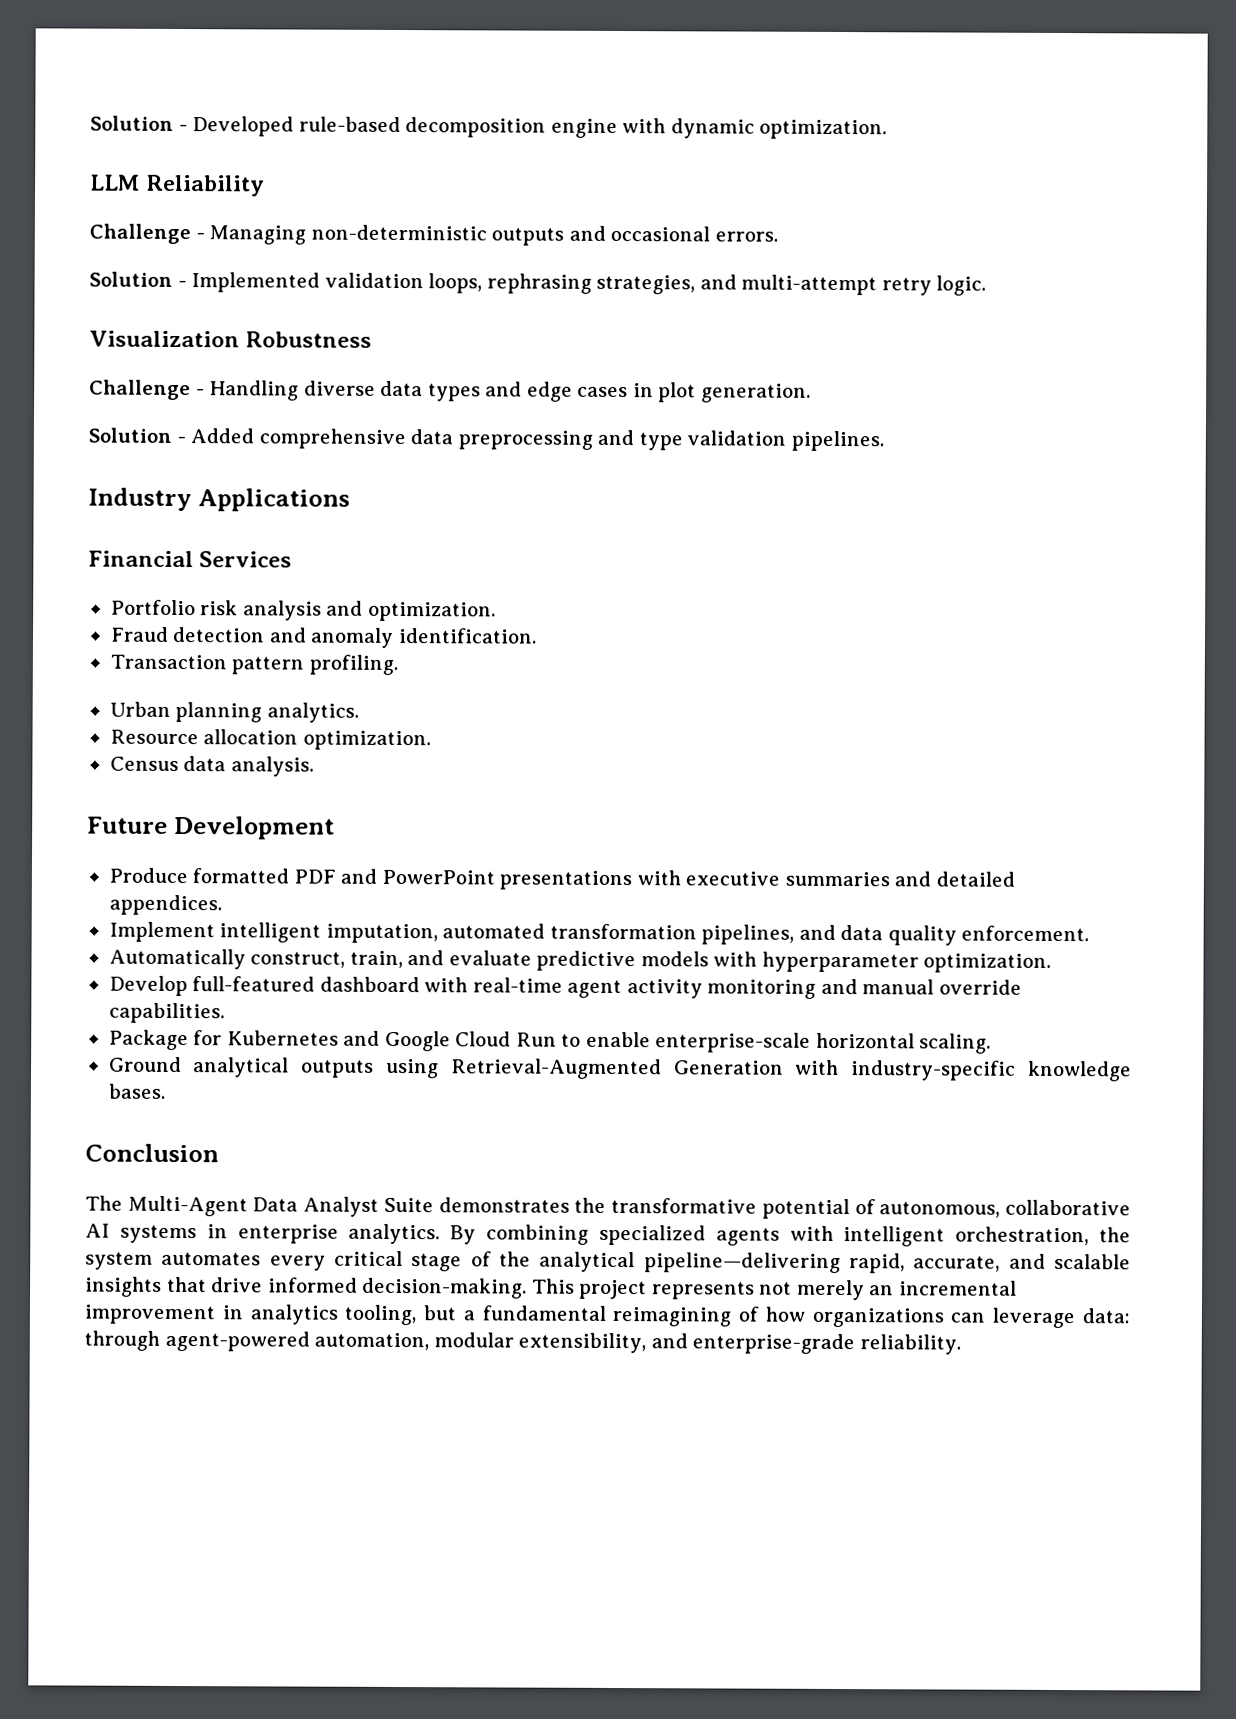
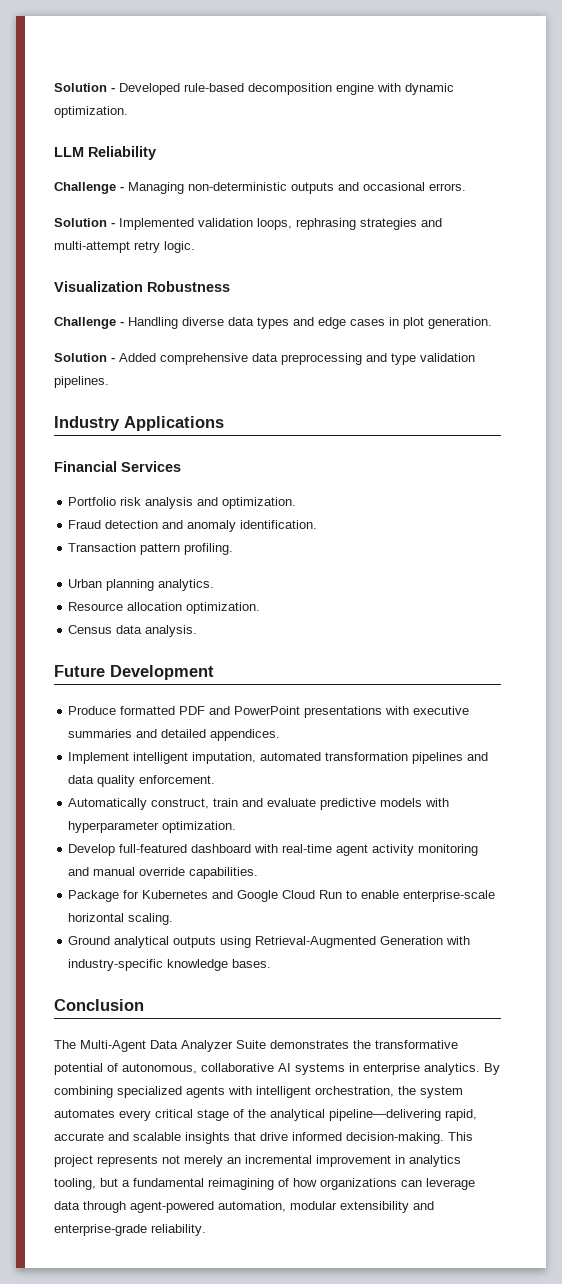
- Solution - Implemented validation loops, rephrasing strategies, and multi-attempt retry logic.
+ Solution - Implemented validation loops, rephrasing strategies and multi-attempt retry logic.
- Implement intelligent imputation, automated transformation pipelines, and data quality enforcement.
+ Implement intelligent imputation, automated transformation pipelines and data quality enforcement.
- Automatically construct, train, and evaluate predictive models with hyperparameter optimization.
+ Automatically construct, train and evaluate predictive models with hyperparameter optimization.
- The Multi-Agent Data Analyst Suite demonstrates the transformative potential of autonomous, collaborative AI systems in enterprise analytics.
+ The Multi-Agent Data Analyzer Suite demonstrates the transformative potential of autonomous, collaborative AI systems in enterprise analytics.
- By combining specialized agents with intelligent orchestration, the system automates every critical stage of the analytical pipeline—delivering rapid, accurate, and scalable insights that drive informed decision-making.
+ By combining specialized agents with intelligent orchestration, the system automates every critical stage of the analytical pipeline—delivering rapid, accurate and scalable insights that drive informed decision-making.
- This project represents not merely an incremental improvement in analytics tooling, but a fundamental reimagining of how organizations can leverage data: through agent-powered automation, modular extensibility, and enterprise-grade reliability.
+ This project represents not merely an incremental improvement in analytics tooling, but a fundamental reimagining of how organizations can leverage data through agent-powered automation, modular extensibility and enterprise-grade reliability.

